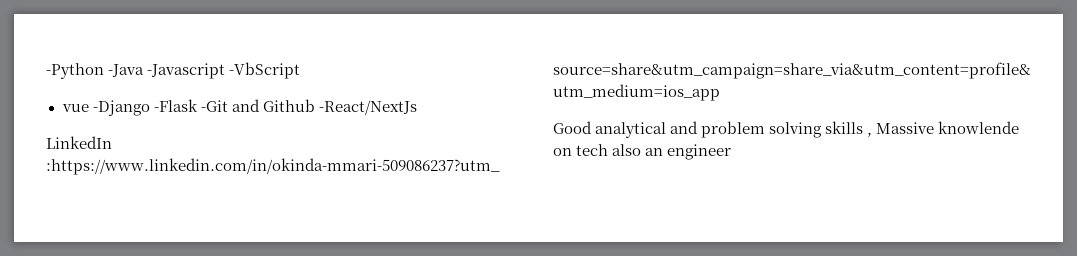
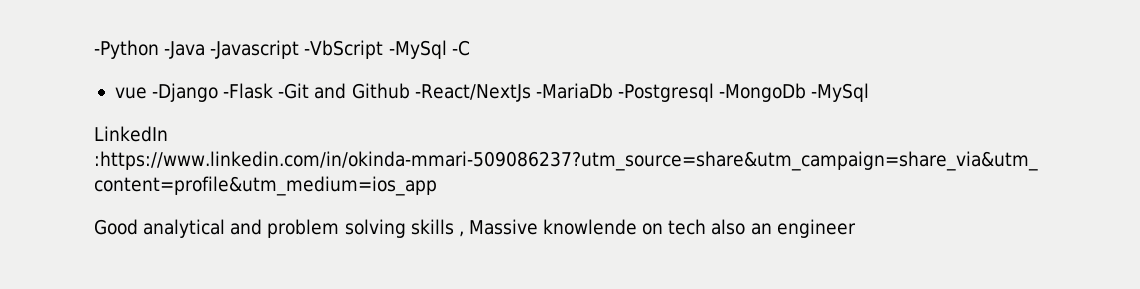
- -Python -Java -Javascript -VbScript
+ -Python -Java -Javascript -VbScript -MySql -C
- vue -Django -Flask -Git and Github -React/NextJs
+ vue -Django -Flask -Git and Github -React/NextJs -MariaDb -Postgresql -MongoDb -MySql

